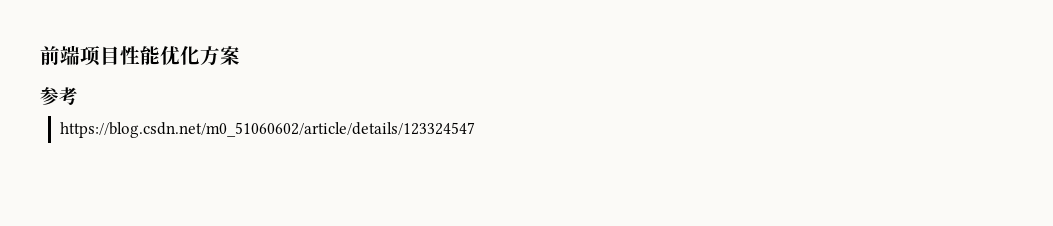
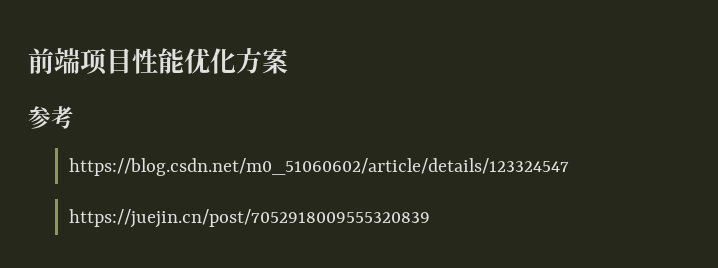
+ https://juejin.cn/post/7052918009555320839

